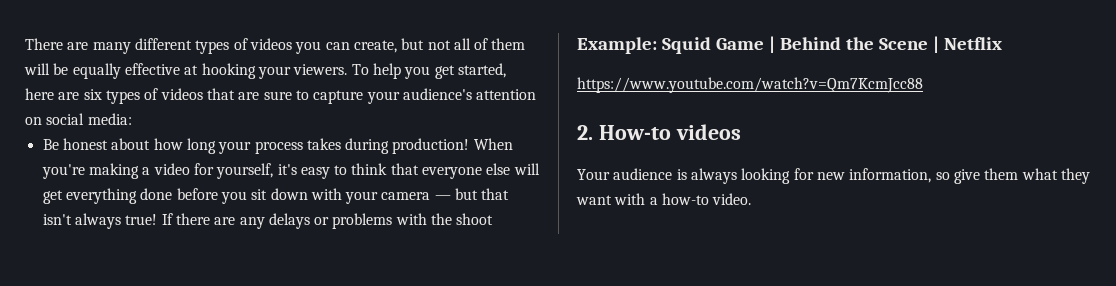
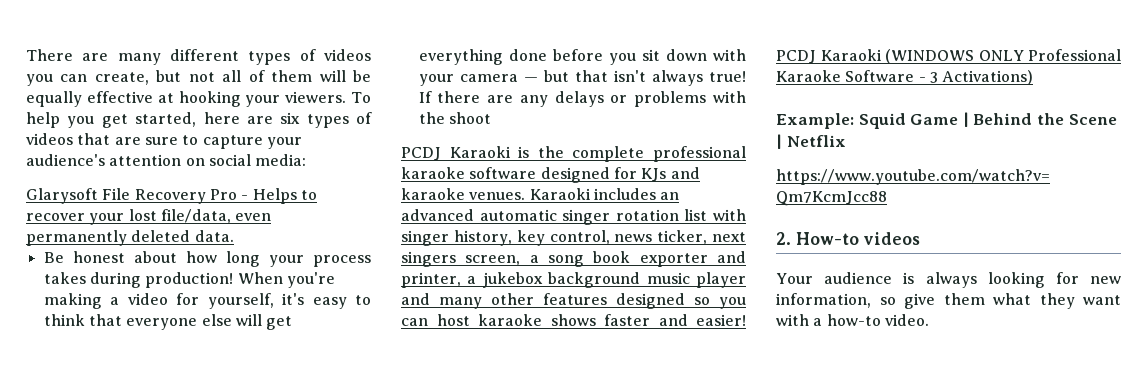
+ Glarysoft File Recovery Pro - Helps to recover your lost file/data, even permanently deleted data.
+ PCDJ Karaoki is the complete professional karaoke software designed for KJs and karaoke venues. Karaoki includes an advanced automatic singer rotation list with singer history, key control, news ticker, next singers screen, a song book exporter and printer, a jukebox background music player and many other features designed so you can host karaoke shows faster and easier! PCDJ Karaoki (WINDOWS ONLY Professional Karaoke Software - 3 Activations)

